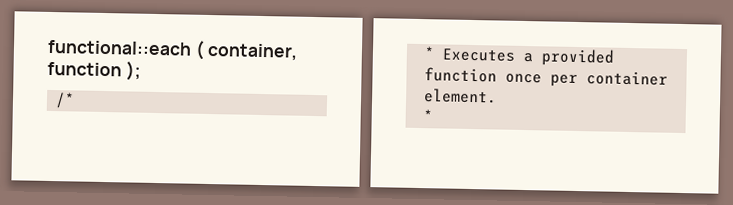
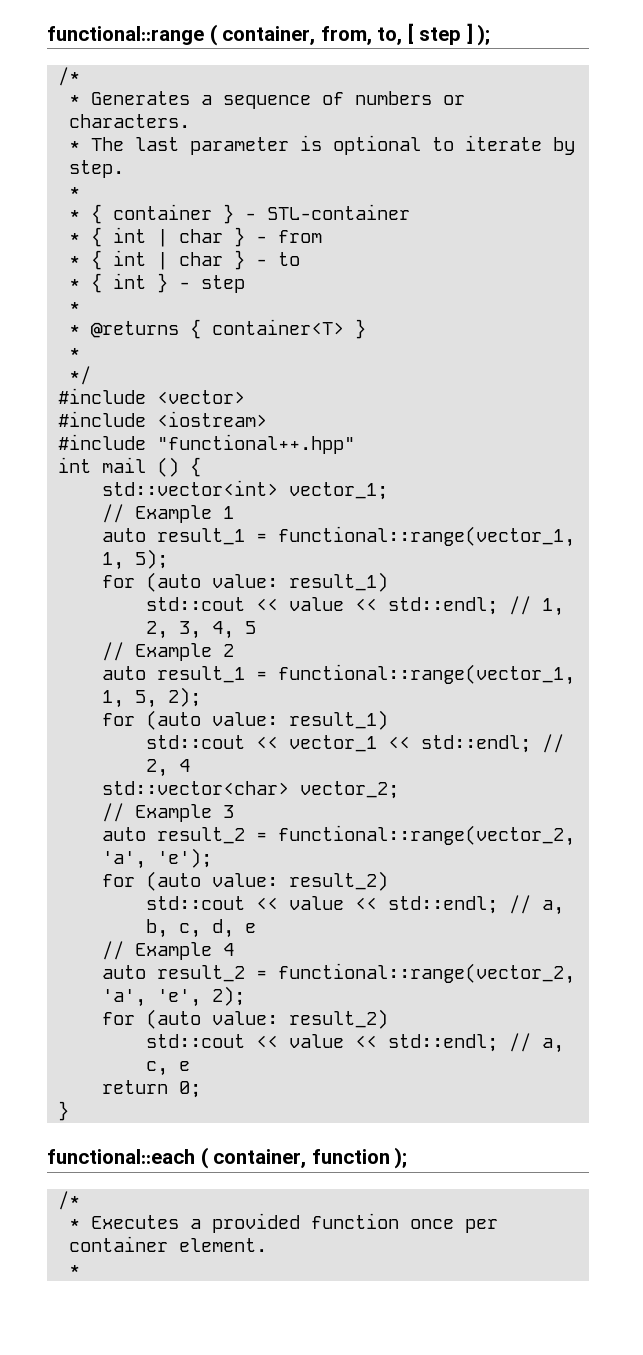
+ functional::range ( container, from, to, [ step ] );
+ /*
+ * Generates a sequence of numbers or characters.
+ * The last parameter is optional to iterate by step.
+ *
+ * { container } - STL-container
+ * { int | char } - from
+ * { int | char } - to
+ * { int } - step
+ *
+ * @returns { container<T> }
+ *
+ */
+ #include <vector>
+ #include <iostream>
+ #include "functional++.hpp"
+ int mail () {
+ std::vector<int> vector_1;
+ // Example 1
+ auto result_1 = functional::range(vector_1, 1, 5);
+ for (auto value: result_1)
+ std::cout << value << std::endl; // 1, 2, 3, 4, 5
+ // Example 2
+ auto result_1 = functional::range(vector_1, 1, 5, 2);
+ for (auto value: result_1)
+ std::cout << vector_1 << std::endl; // 2, 4
+ std::vector<char> vector_2;
+ // Example 3
+ auto result_2 = functional::range(vector_2, 'a', 'e');
+ for (auto value: result_2)
+ std::cout << value << std::endl; // a, b, c, d, e
+ // Example 4
+ auto result_2 = functional::range(vector_2, 'a', 'e', 2);
+ for (auto value: result_2)
+ std::cout << value << std::endl; // a, c, e
+ return 0;
+ }

